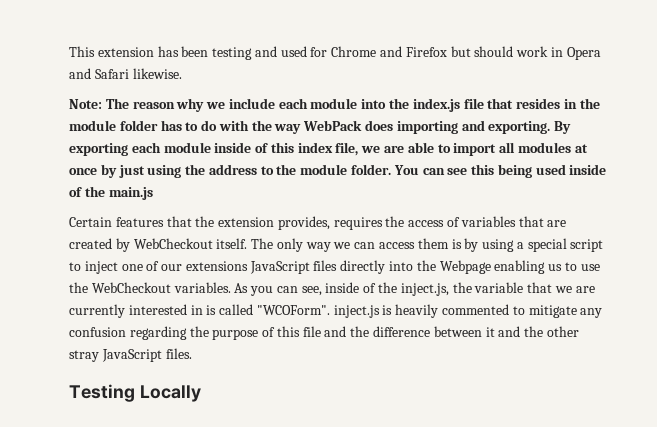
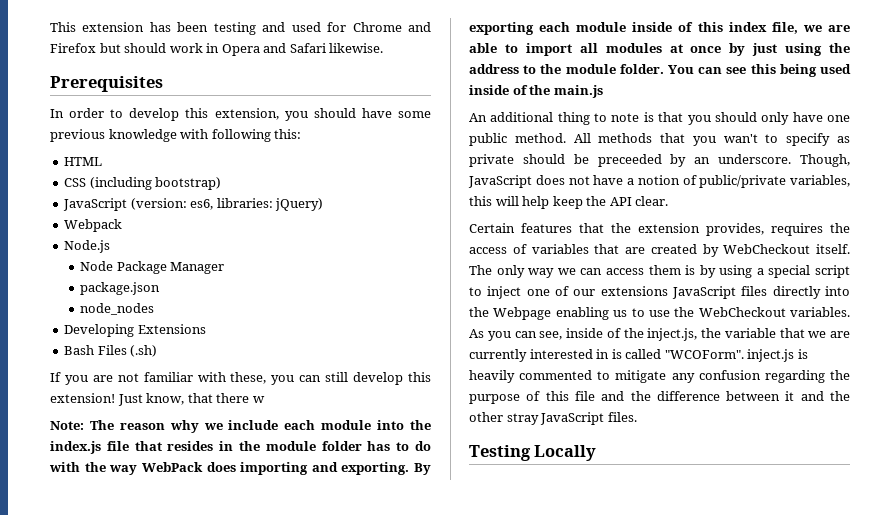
+ Prerequisites
+ In order to develop this extension, you should have some previous knowledge with following this:
+ HTML
+ CSS (including bootstrap)
+ JavaScript (version: es6, libraries: jQuery)
+ Webpack
+ Node.js
+ Node Package Manager
+ package.json
+ node_nodes
+ Developing Extensions
+ Bash Files (.sh)
+ If you are not familiar with these, you can still develop this extension! Just know, that there w
+ An additional thing to note is that you should only have one public method. All methods that you wan't to specify as private should be preceeded by an underscore. Though, JavaScript does not have a notion of public/private variables, this will help keep the API clear.

